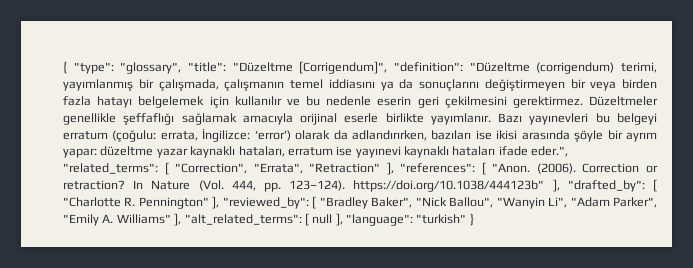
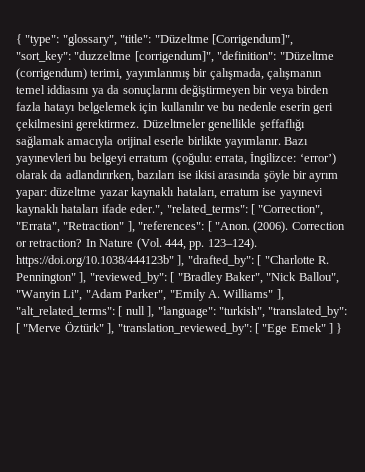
- { "type": "glossary", "title": "Düzeltme [Corrigendum]", "definition": "Düzeltme (corrigendum) terimi, yayımlanmış bir çalışmada, çalışmanın temel iddiasını ya da sonuçlarını değiştirmeyen bir veya birden fazla hatayı belgelemek için kullanılır ve bu nedenle eserin geri çekilmesini gerektirmez.
+ { "type": "glossary", "title": "Düzeltme [Corrigendum]", "sort_key": "duzzeltme [corrigendum]", "definition": "Düzeltme (corrigendum) terimi, yayımlanmış bir çalışmada, çalışmanın temel iddiasını ya da sonuçlarını değiştirmeyen bir veya birden fazla hatayı belgelemek için kullanılır ve bu nedenle eserin geri çekilmesini gerektirmez.
- In Nature (Vol. 444, pp. 123–124). https://doi.org/10.1038/444123b" ], "drafted_by": [ "Charlotte R. Pennington" ], "reviewed_by": [ "Bradley Baker", "Nick Ballou", "Wanyin Li", "Adam Parker", "Emily A. Williams" ], "alt_related_terms": [ null ], "language": "turkish" }
+ In Nature (Vol. 444, pp. 123–124). https://doi.org/10.1038/444123b" ], "drafted_by": [ "Charlotte R. Pennington" ], "reviewed_by": [ "Bradley Baker", "Nick Ballou", "Wanyin Li", "Adam Parker", "Emily A. Williams" ], "alt_related_terms": [ null ], "language": "turkish", "translated_by": [ "Merve Öztürk" ], "translation_reviewed_by": [ "Ege Emek" ] }

